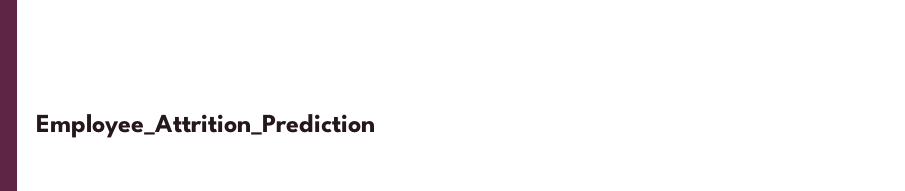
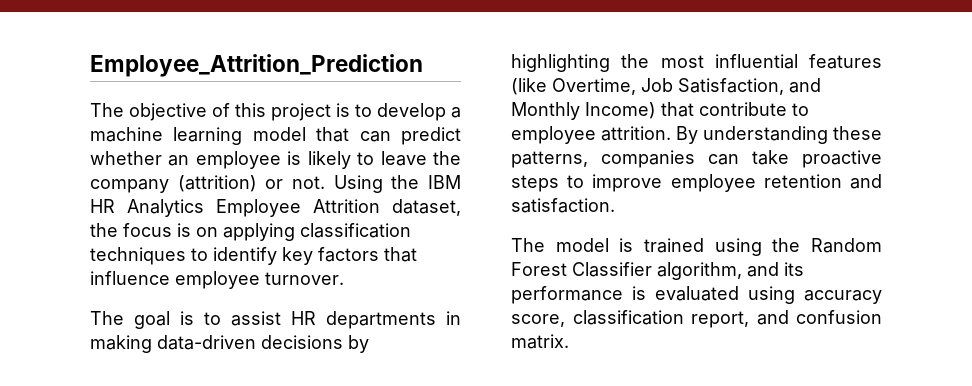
+ The objective of this project is to develop a machine learning model that can predict whether an employee is likely to leave the company (attrition) or not. Using the IBM HR Analytics Employee Attrition dataset, the focus is on applying classification techniques to identify key factors that influence employee turnover.
+ The goal is to assist HR departments in making data-driven decisions by highlighting the most influential features (like Overtime, Job Satisfaction, and Monthly Income) that contribute to employee attrition. By understanding these patterns, companies can take proactive steps to improve employee retention and satisfaction.
+ The model is trained using the Random Forest Classifier algorithm, and its performance is evaluated using accuracy score, classification report, and confusion matrix.

